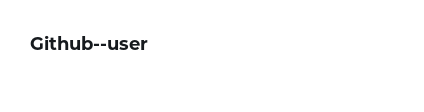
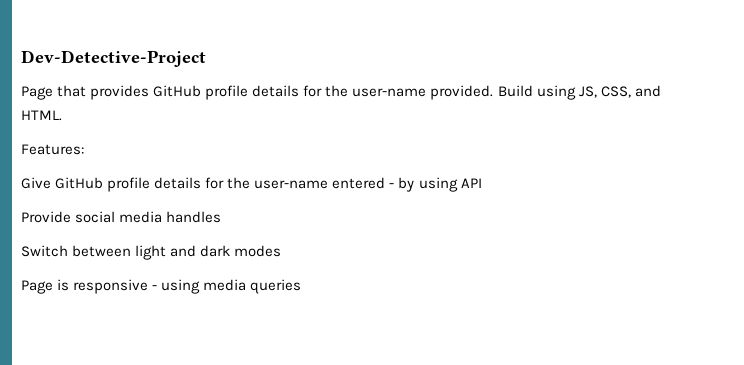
- Github--user
+ Dev-Detective-Project
+ Page that provides GitHub profile details for the user-name provided. Build using JS, CSS, and HTML.
+ Features:
+ Give GitHub profile details for the user-name entered - by using API
+ Provide social media handles
+ Switch between light and dark modes
+ Page is responsive - using media queries

